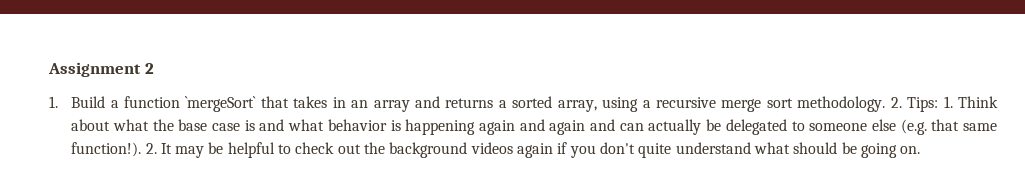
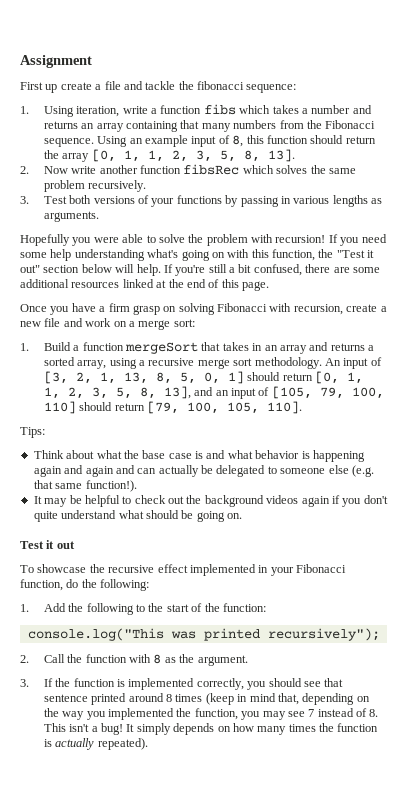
- Assignment 2
+ Assignment
+ First up create a file and tackle the fibonacci sequence:
+ 1. Using iteration, write a function fibs which takes a number and returns an array containing that many numbers from the Fibonacci sequence. Using an example input of 8, this function should return the array [0, 1, 1, 2, 3, 5, 8, 13].
+ 2. Now write another function fibsRec which solves the same problem recursively.
+ 3. Test both versions of your functions by passing in various lengths as arguments.
+ Hopefully you were able to solve the problem with recursion! If you need some help understanding what's going on with this function, the "Test it out" section below will help. If you're still a bit confused, there are some additional resources linked at the end of this page.
+ Once you have a firm grasp on solving Fibonacci with recursion, create a new file and work on a merge sort:
- 1. Build a function `mergeSort` that takes in an array and returns a sorted array, using a recursive merge sort methodology.
+ 1. Build a function mergeSort that takes in an array and returns a sorted array, using a recursive merge sort methodology.
- 2. Tips: 1. Think about what the base case is and what behavior is happening again and again and can actually be delegated to someone else (e.g. that same function!). 2. It may be helpful to check out the background videos again if you don't quite understand what should be going on.
+ An input of [3, 2, 1, 13, 8, 5, 0, 1] should return [0, 1, 1, 2, 3, 5, 8, 13], and an input of [105, 79, 100, 110] should return [79, 100, 105, 110].
+ Tips:
+ Think about what the base case is and what behavior is happening again and again and can actually be delegated to someone else (e.g. that same function!).
+ It may be helpful to check out the background videos again if you don't quite understand what should be going on.
+ Test it out
+ To showcase the recursive effect implemented in your Fibonacci function, do the following:
+ 1. Add the following to the start of the function:
+ console.log("This was printed recursively");
+ 2. Call the function with 8 as the argument.
+ 3. If the function is implemented correctly, you should see that sentence printed around 8 times (keep in mind that, depending on the way you implemented the function, you may see 7 instead of 8. This isn't a bug! It simply depends on how many times the function is actually repeated).

